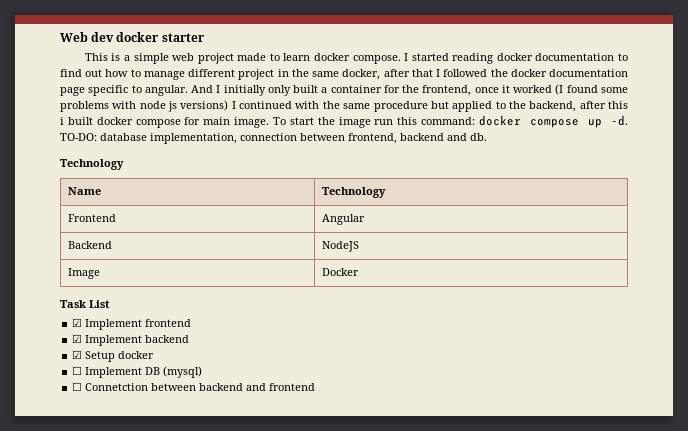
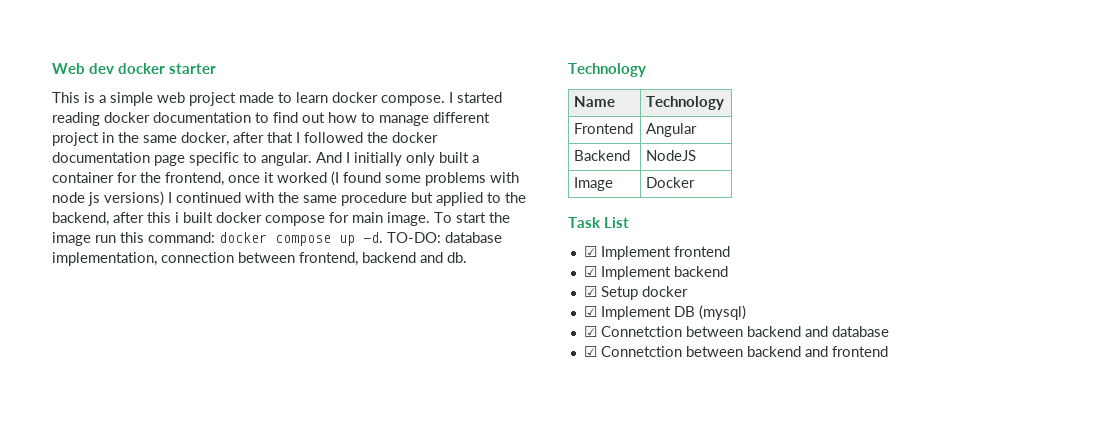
- ☐ Implement DB (mysql)
+ ☑ Implement DB (mysql)
- ☐ Connetction between backend and frontend
+ ☑ Connetction between backend and database
+ ☑ Connetction between backend and frontend

